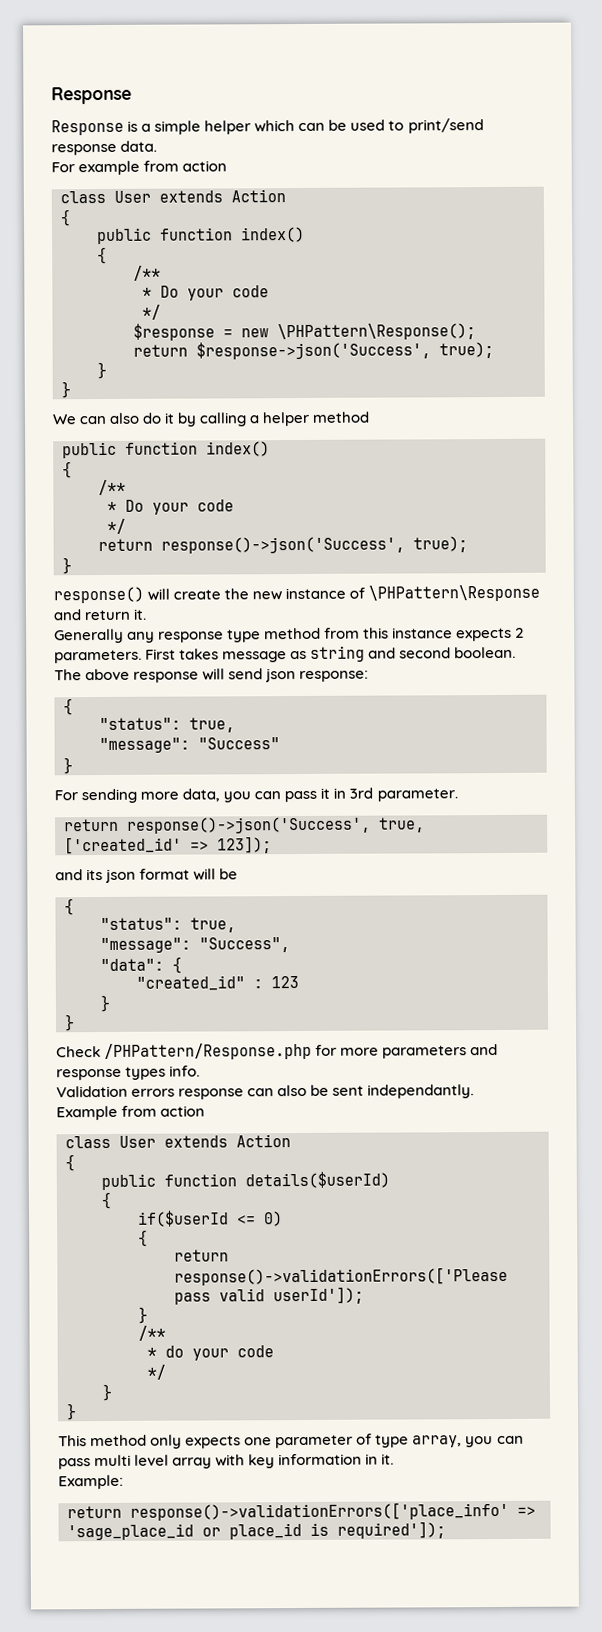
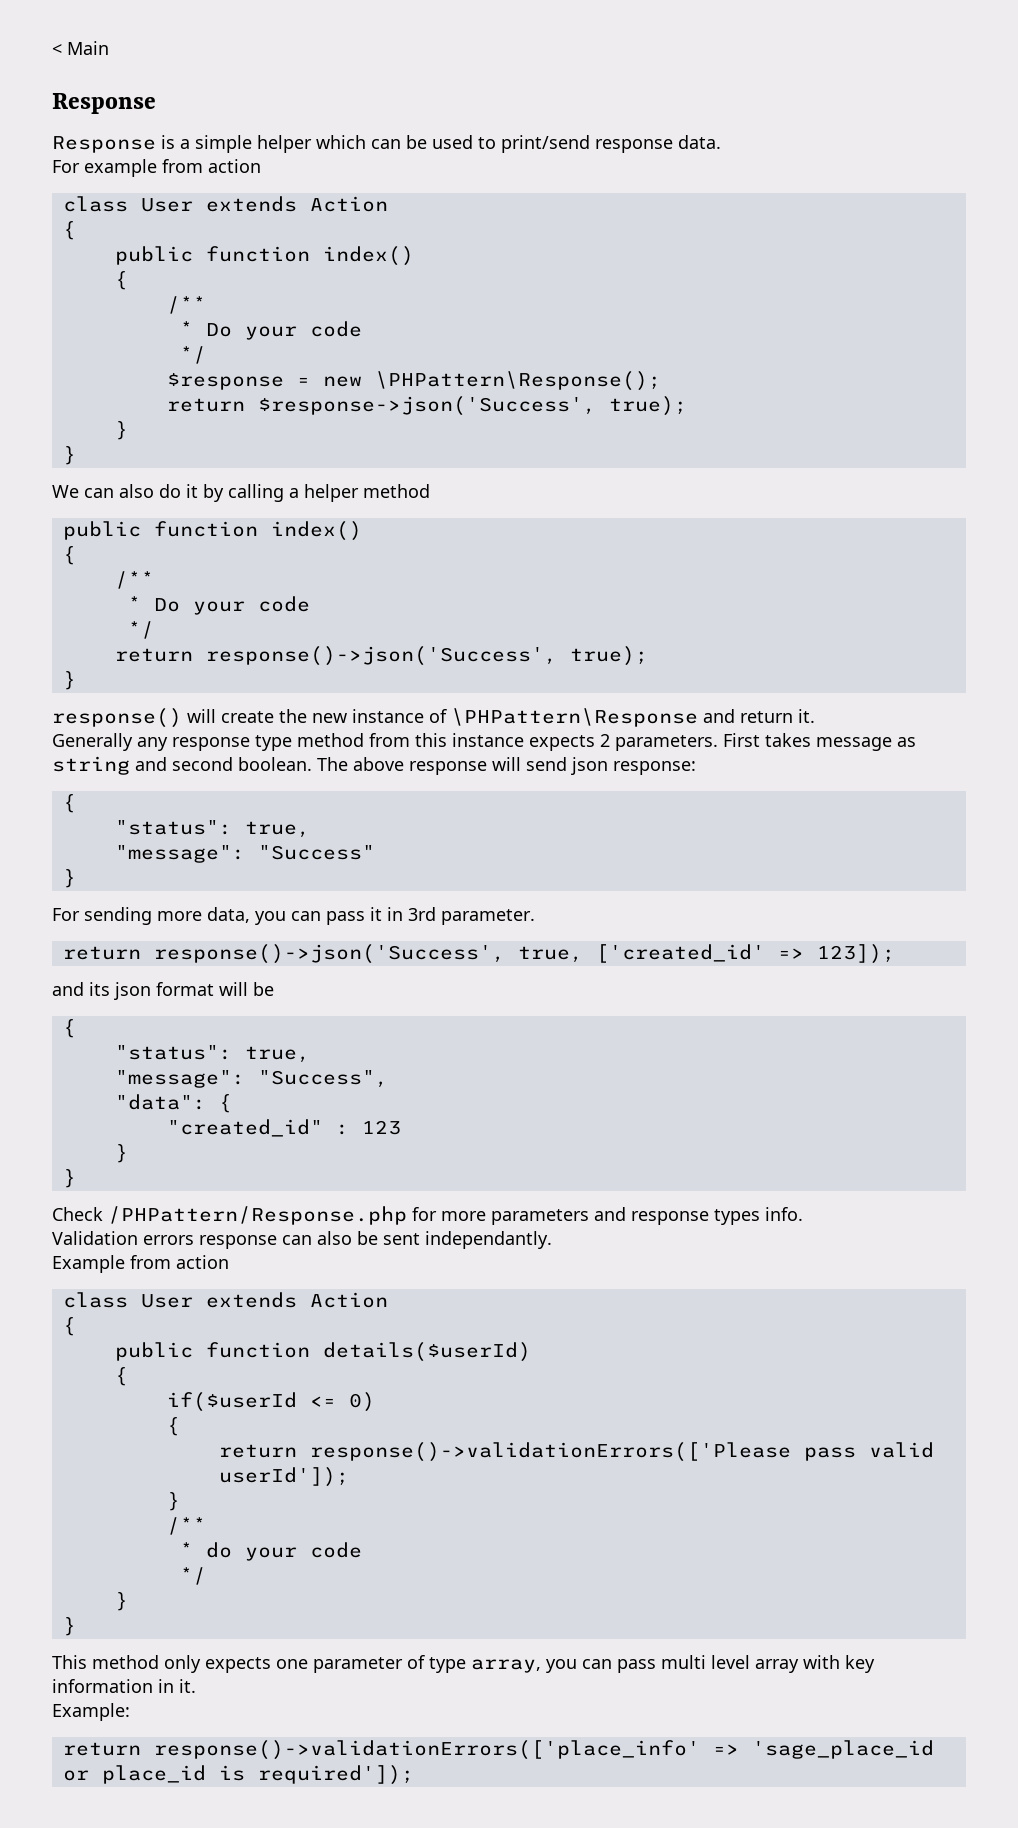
+ < Main

